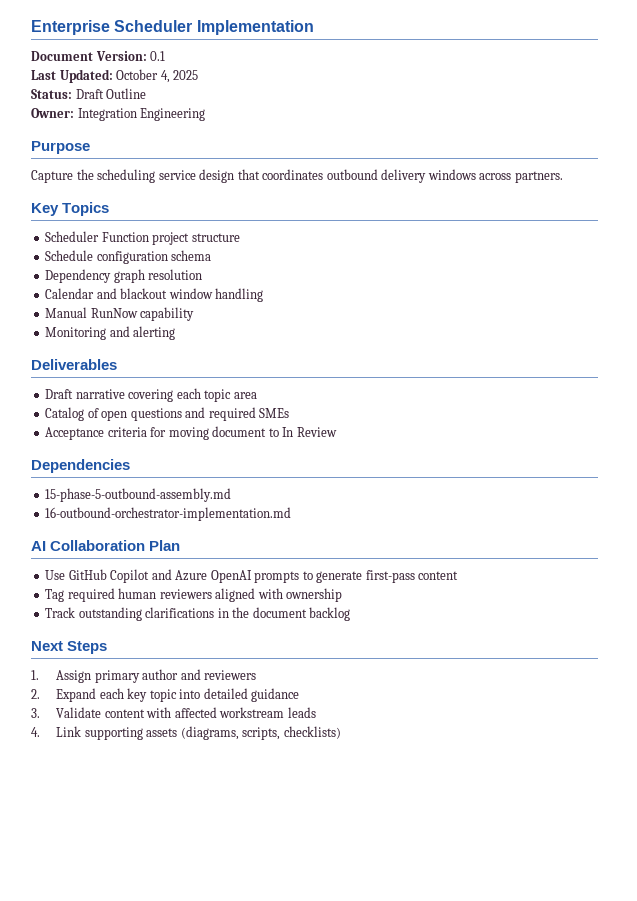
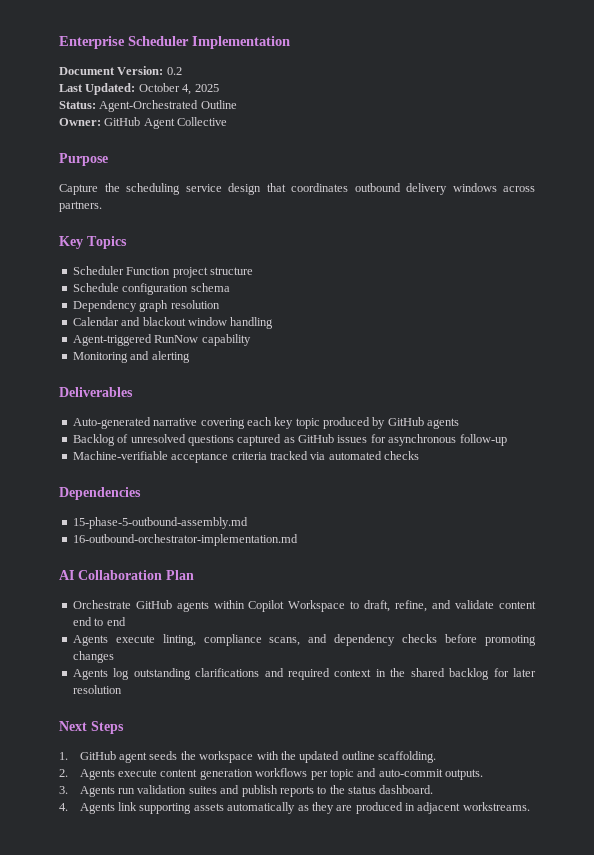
- Document Version: 0.1
+ Document Version: 0.2
- Status: Draft Outline
+ Status: Agent-Orchestrated Outline
- Owner: Integration Engineering
+ Owner: GitHub Agent Collective
- Manual RunNow capability
+ Agent-triggered RunNow capability
- Draft narrative covering each topic area
- Catalog of open questions and required SMEs
- Acceptance criteria for moving document to In Review
+ Auto-generated narrative covering each key topic produced by GitHub agents
+ Backlog of unresolved questions captured as GitHub issues for asynchronous follow-up
+ Machine-verifiable acceptance criteria tracked via automated checks
- Use GitHub Copilot and Azure OpenAI prompts to generate first-pass content
- Tag required human reviewers aligned with ownership
- Track outstanding clarifications in the document backlog
+ Orchestrate GitHub agents within Copilot Workspace to draft, refine, and validate content end to end
+ Agents execute linting, compliance scans, and dependency checks before promoting changes
+ Agents log outstanding clarifications and required context in the shared backlog for later resolution
- 1. Assign primary author and reviewers
- 2. Expand each key topic into detailed guidance
- 3. Validate content with affected workstream leads
- 4. Link supporting assets (diagrams, scripts, checklists)
+ 1. GitHub agent seeds the workspace with the updated outline scaffolding.
+ 2. Agents execute content generation workflows per topic and auto-commit outputs.
+ 3. Agents run validation suites and publish reports to the status dashboard.
+ 4. Agents link supporting assets automatically as they are produced in adjacent workstreams.

